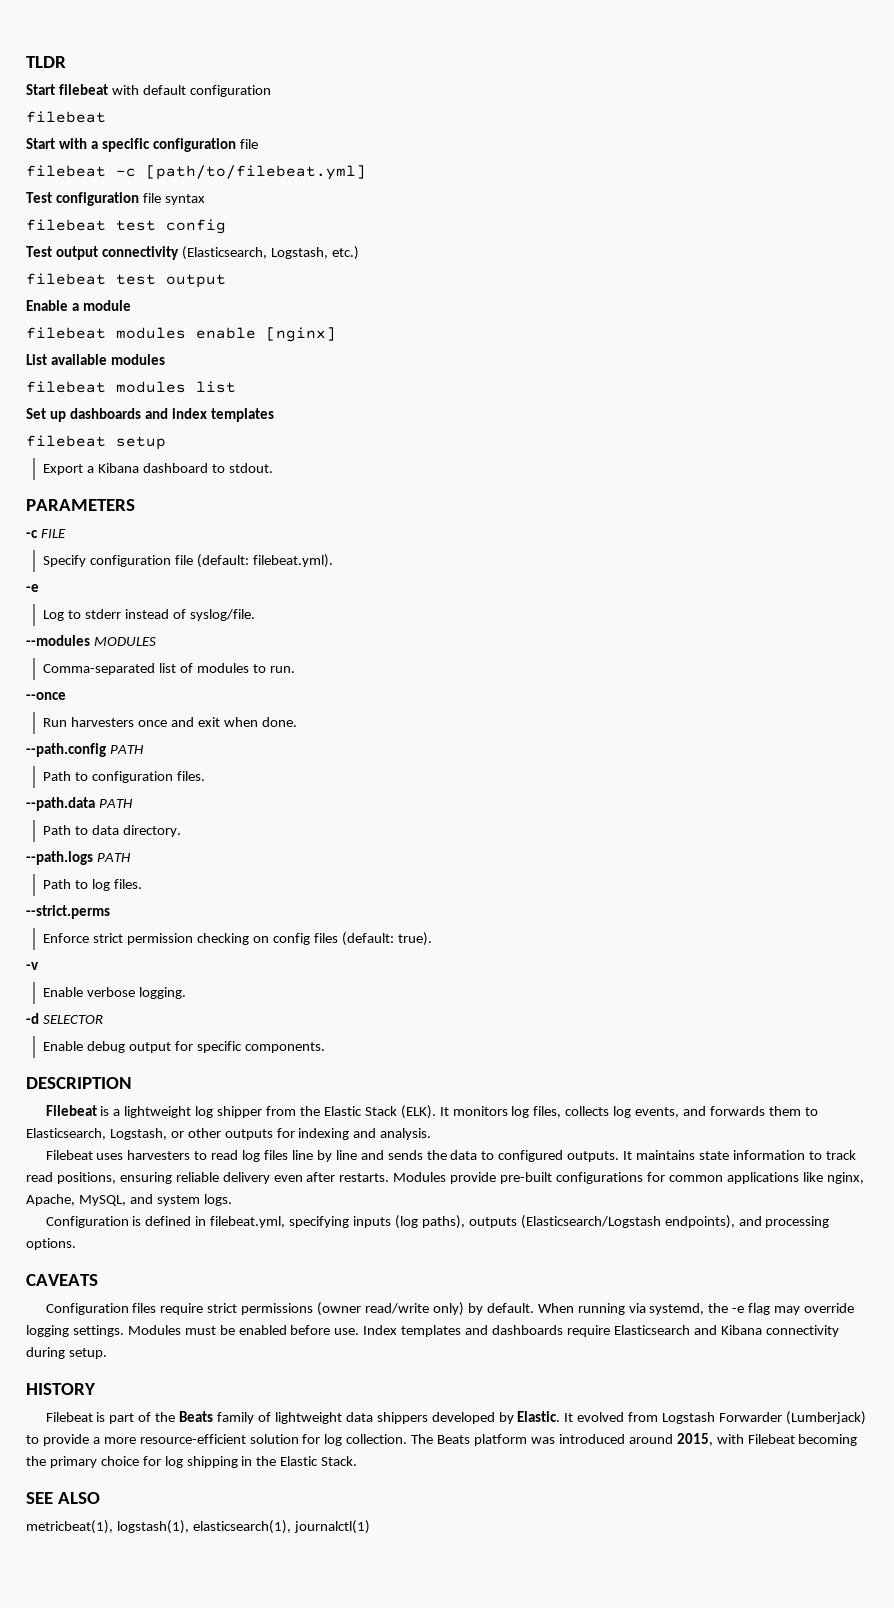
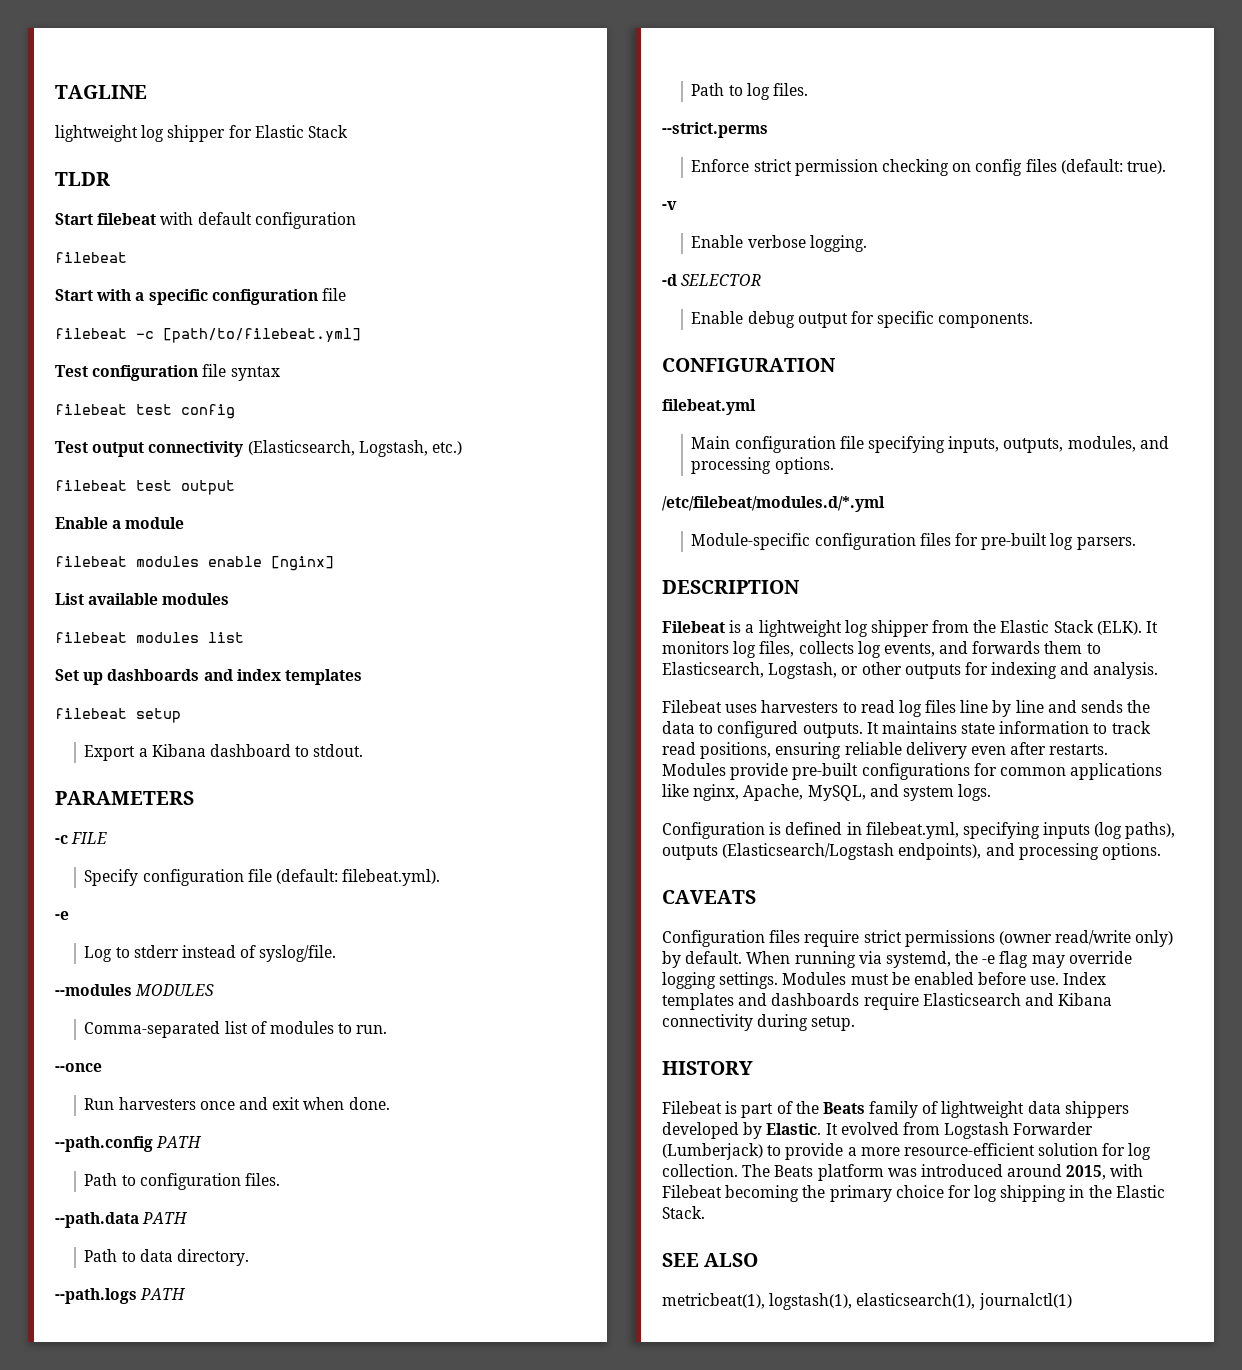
+ TAGLINE
+ lightweight log shipper for Elastic Stack
+ CONFIGURATION
+ filebeat.yml
+ Main configuration file specifying inputs, outputs, modules, and processing options.
+ /etc/filebeat/modules.d/*.yml
+ Module-specific configuration files for pre-built log parsers.

